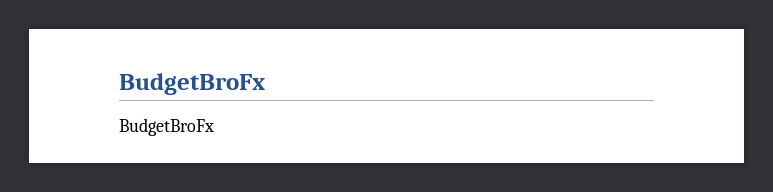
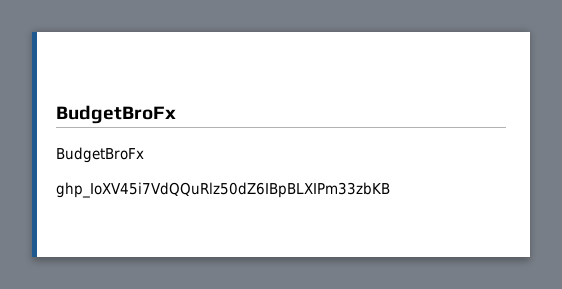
+ 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

